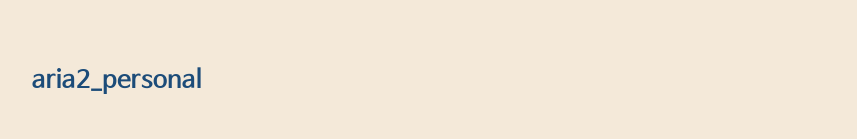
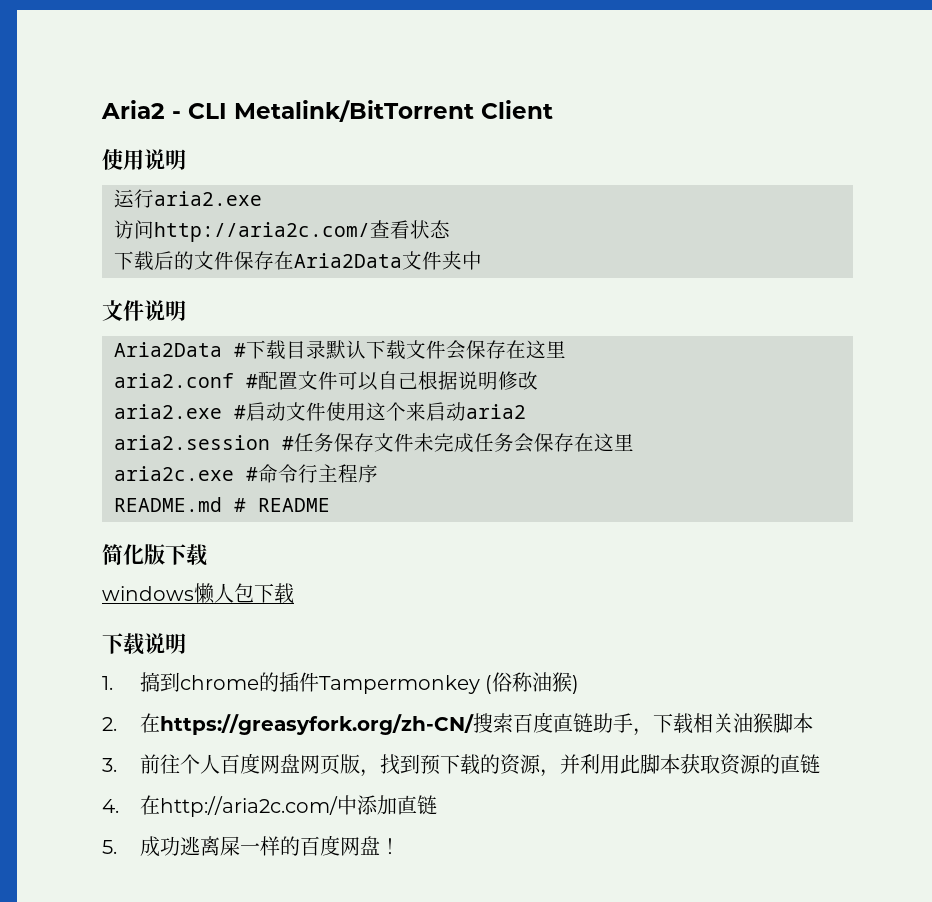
- aria2_personal
+ Aria2 - CLI Metalink/BitTorrent Client
+ 使用说明
+ 运行aria2.exe
+ 访问http://aria2c.com/查看状态
+ 下载后的文件保存在Aria2Data文件夹中
+ 文件说明
+ Aria2Data #下载目录默认下载文件会保存在这里
+ aria2.conf #配置文件可以自己根据说明修改
+ aria2.exe #启动文件使用这个来启动aria2
+ aria2.session #任务保存文件未完成任务会保存在这里
+ aria2c.exe #命令行主程序
+ README.md # README
+ 简化版下载
+ windows懒人包下载
+ 下载说明
+ 1.搞到chrome的插件Tampermonkey (俗称油猴)
+ 2.在https://greasyfork.org/zh-CN/搜索百度直链助手，下载相关油猴脚本
+ 3.前往个人百度网盘网页版，找到预下载的资源，并利用此脚本获取资源的直链
+ 4.在http://aria2c.com/中添加直链
+ 5.成功逃离屎一样的百度网盘！

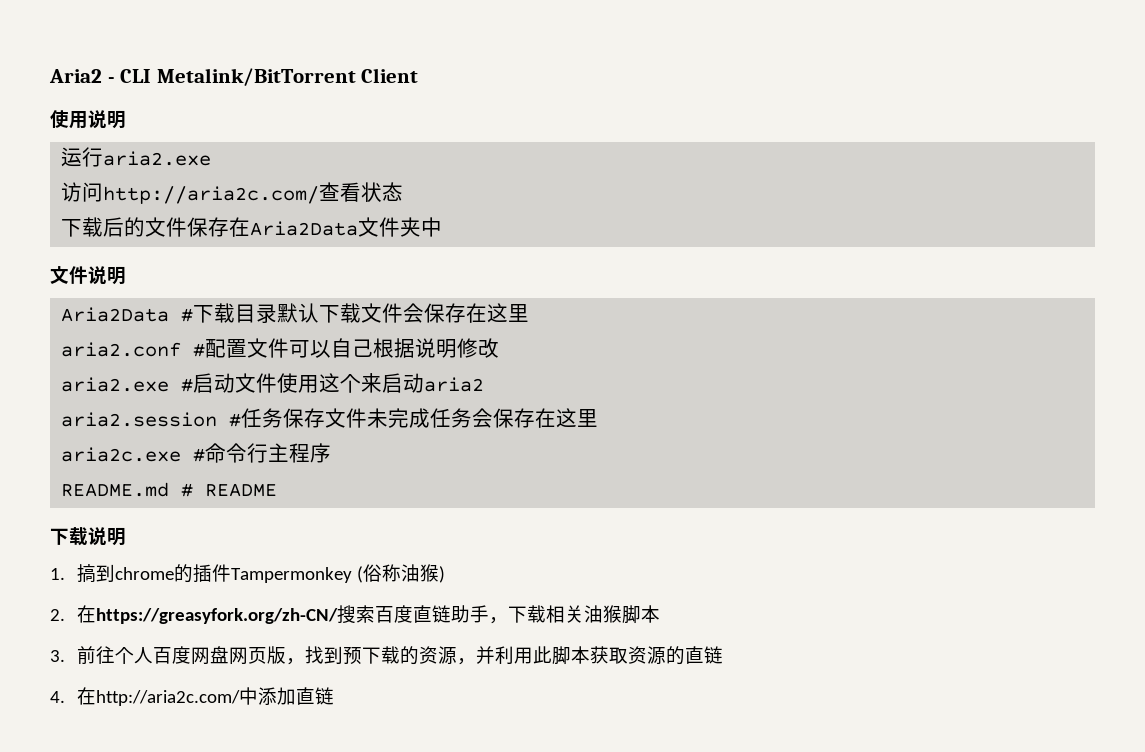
- 简化版下载
- windows懒人包下载
- 5.成功逃离屎一样的百度网盘！

